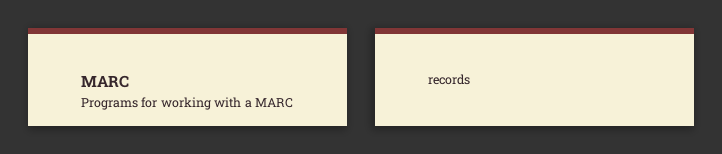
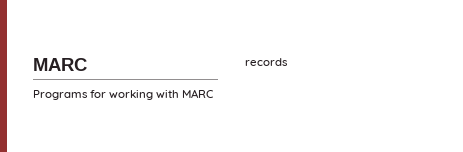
- Programs for working with a MARC records
+ Programs for working with MARC records

